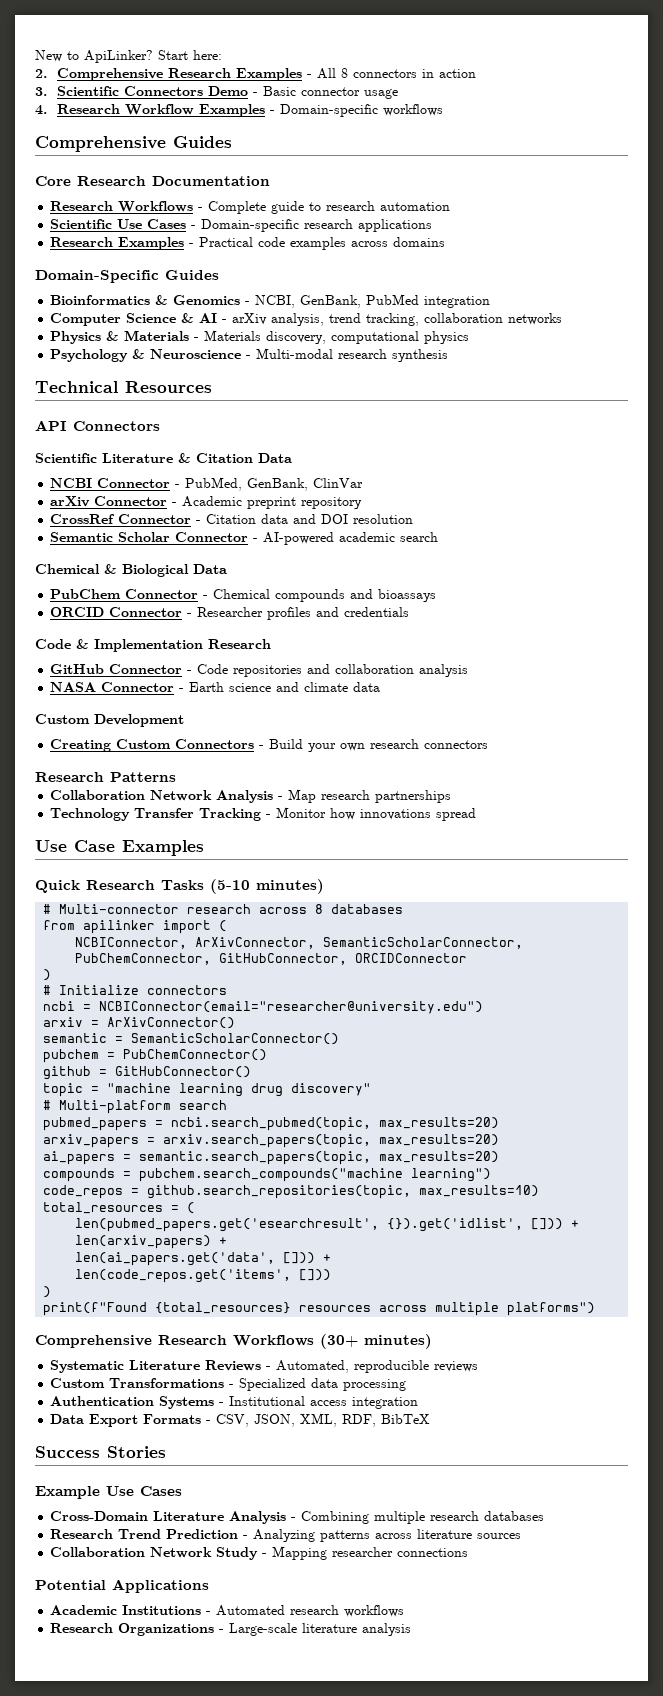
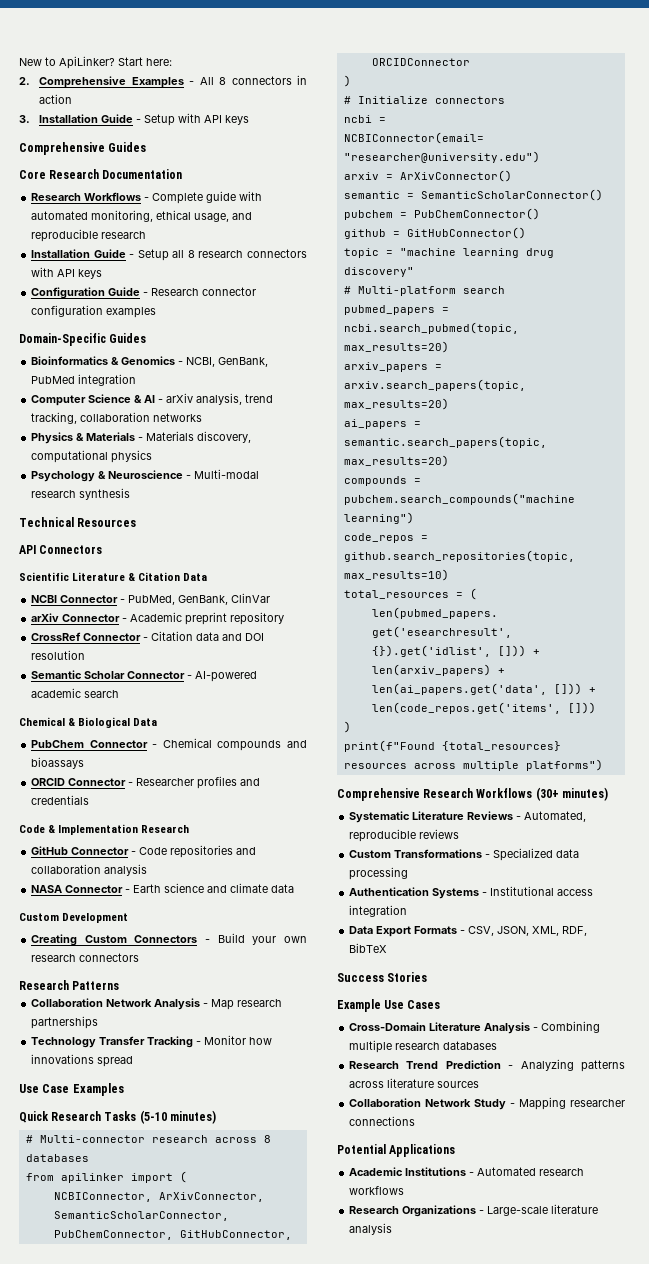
- 2. Comprehensive Research Examples - All 8 connectors in action
+ 2. Comprehensive Examples - All 8 connectors in action
- 3. Scientific Connectors Demo - Basic connector usage
- 4. Research Workflow Examples - Domain-specific workflows
+ 3. Installation Guide - Setup with API keys
- Research Workflows - Complete guide to research automation
- Scientific Use Cases - Domain-specific research applications
- Research Examples - Practical code examples across domains
+ Research Workflows - Complete guide with automated monitoring, ethical usage, and reproducible research
+ Installation Guide - Setup all 8 research connectors with API keys
+ Configuration Guide - Research connector configuration examples

